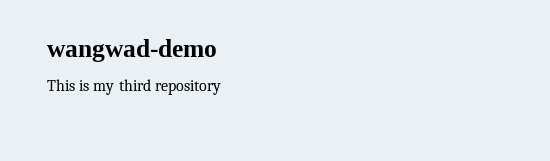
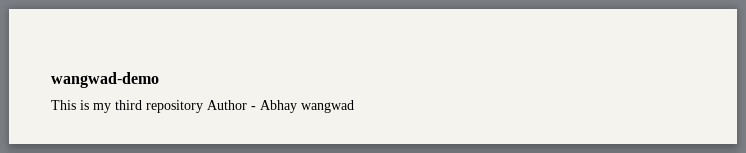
- This is my third repository
+ This is my third repository Author - Abhay wangwad

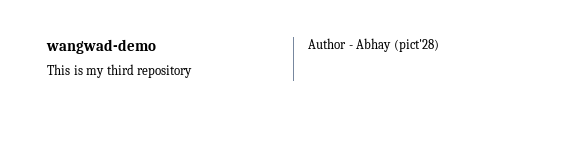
- This is my third repository Author - Abhay wangwad
+ This is my third repository
+ Author - Abhay (pict'28)

